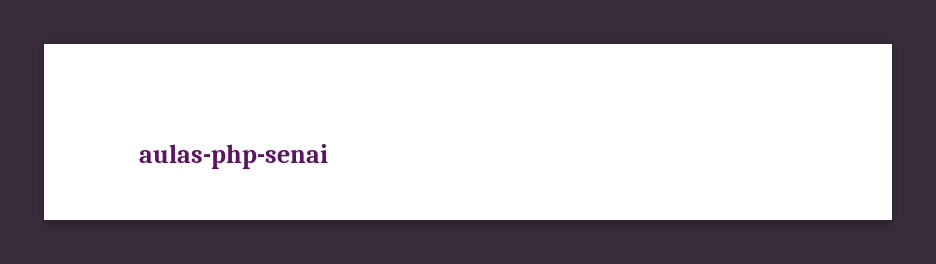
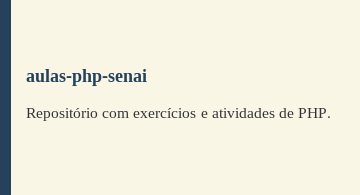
+ Repositório com exercícios e atividades de PHP.

